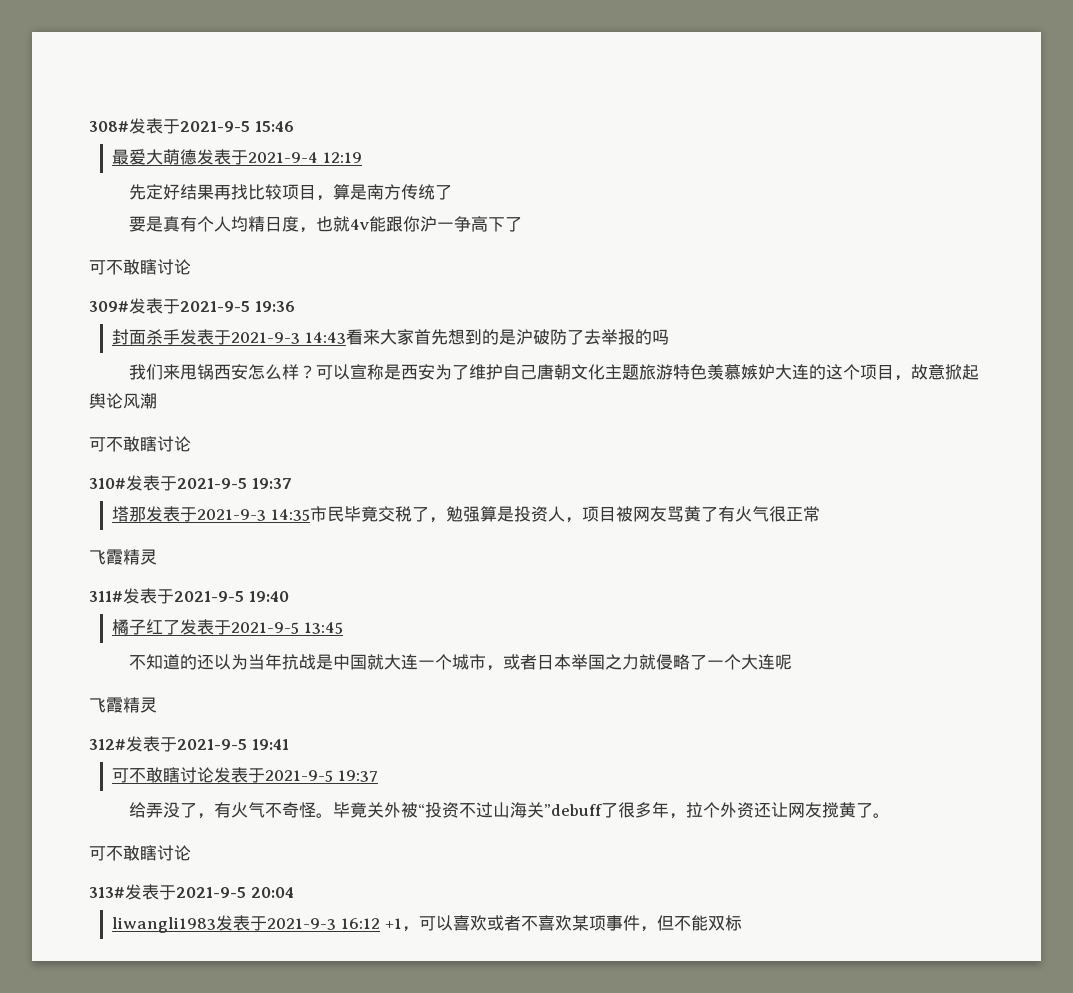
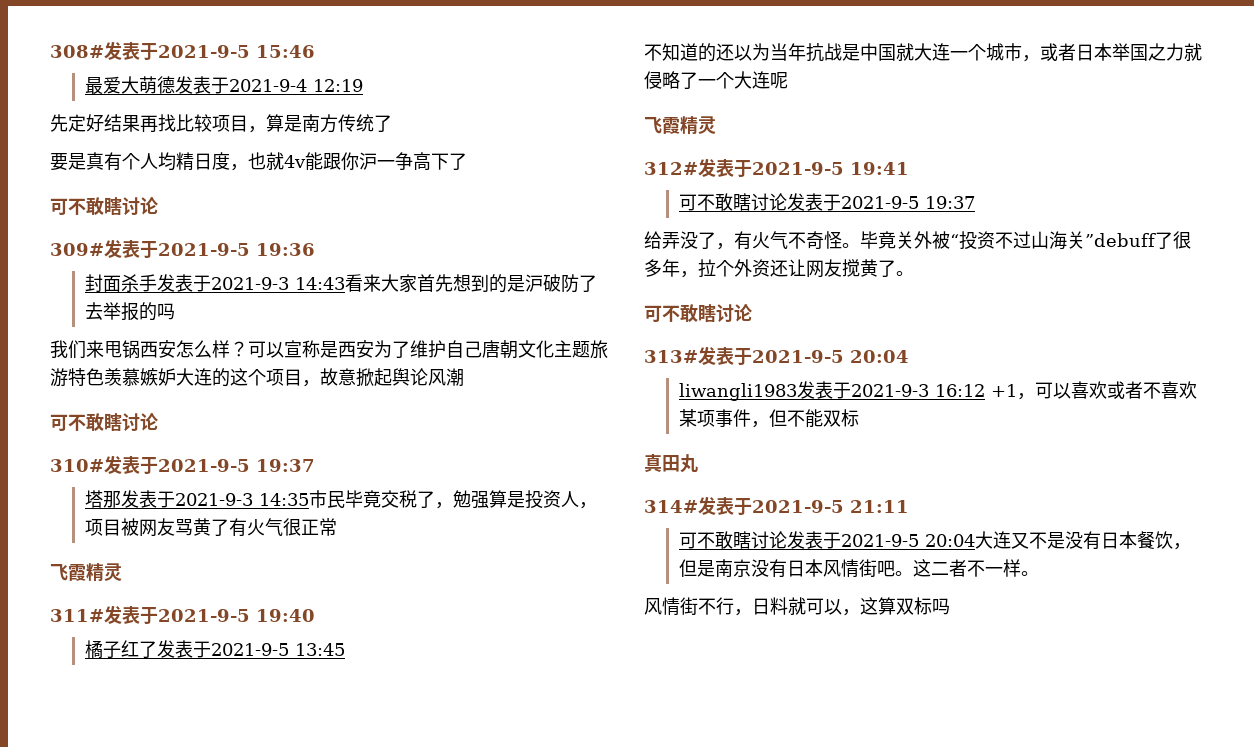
+ 真田丸
+ 314#发表于2021-9-5 21:11
+ 可不敢瞎讨论发表于2021-9-5 20:04大连又不是没有日本餐饮，但是南京没有日本风情街吧。这二者不一样。
+ 风情街不行，日料就可以，这算双标吗

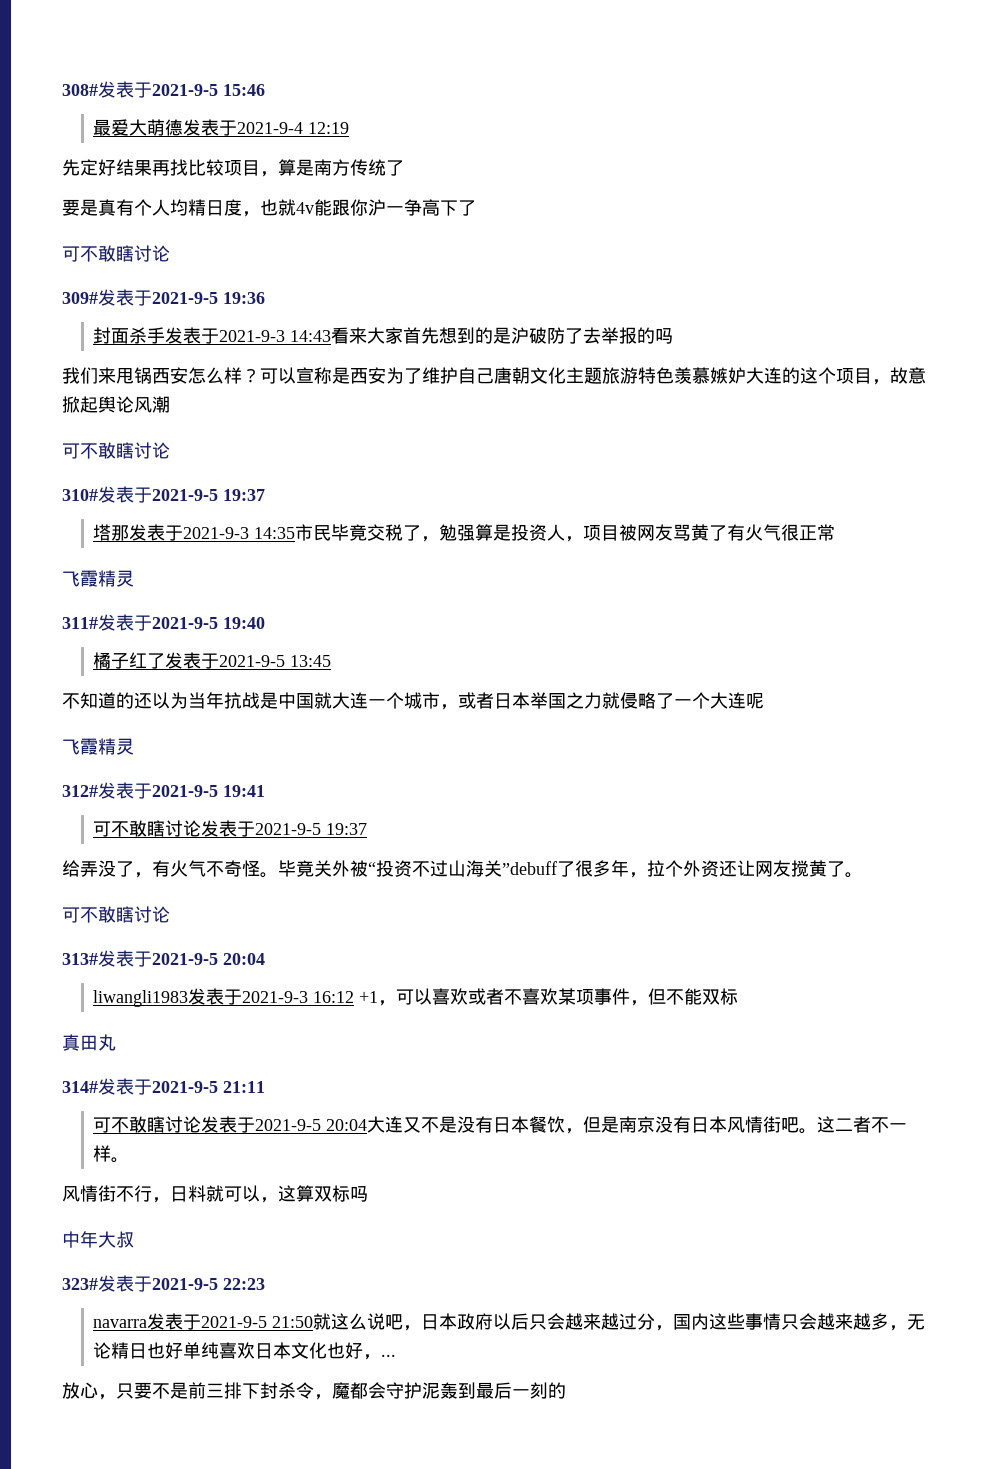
+ 中年大叔
+ 323#发表于2021-9-5 22:23
+ navarra发表于2021-9-5 21:50就这么说吧，日本政府以后只会越来越过分，国内这些事情只会越来越多，无论精日也好单纯喜欢日本文化也好，...
+ 放心，只要不是前三排下封杀令，魔都会守护泥轰到最后一刻的

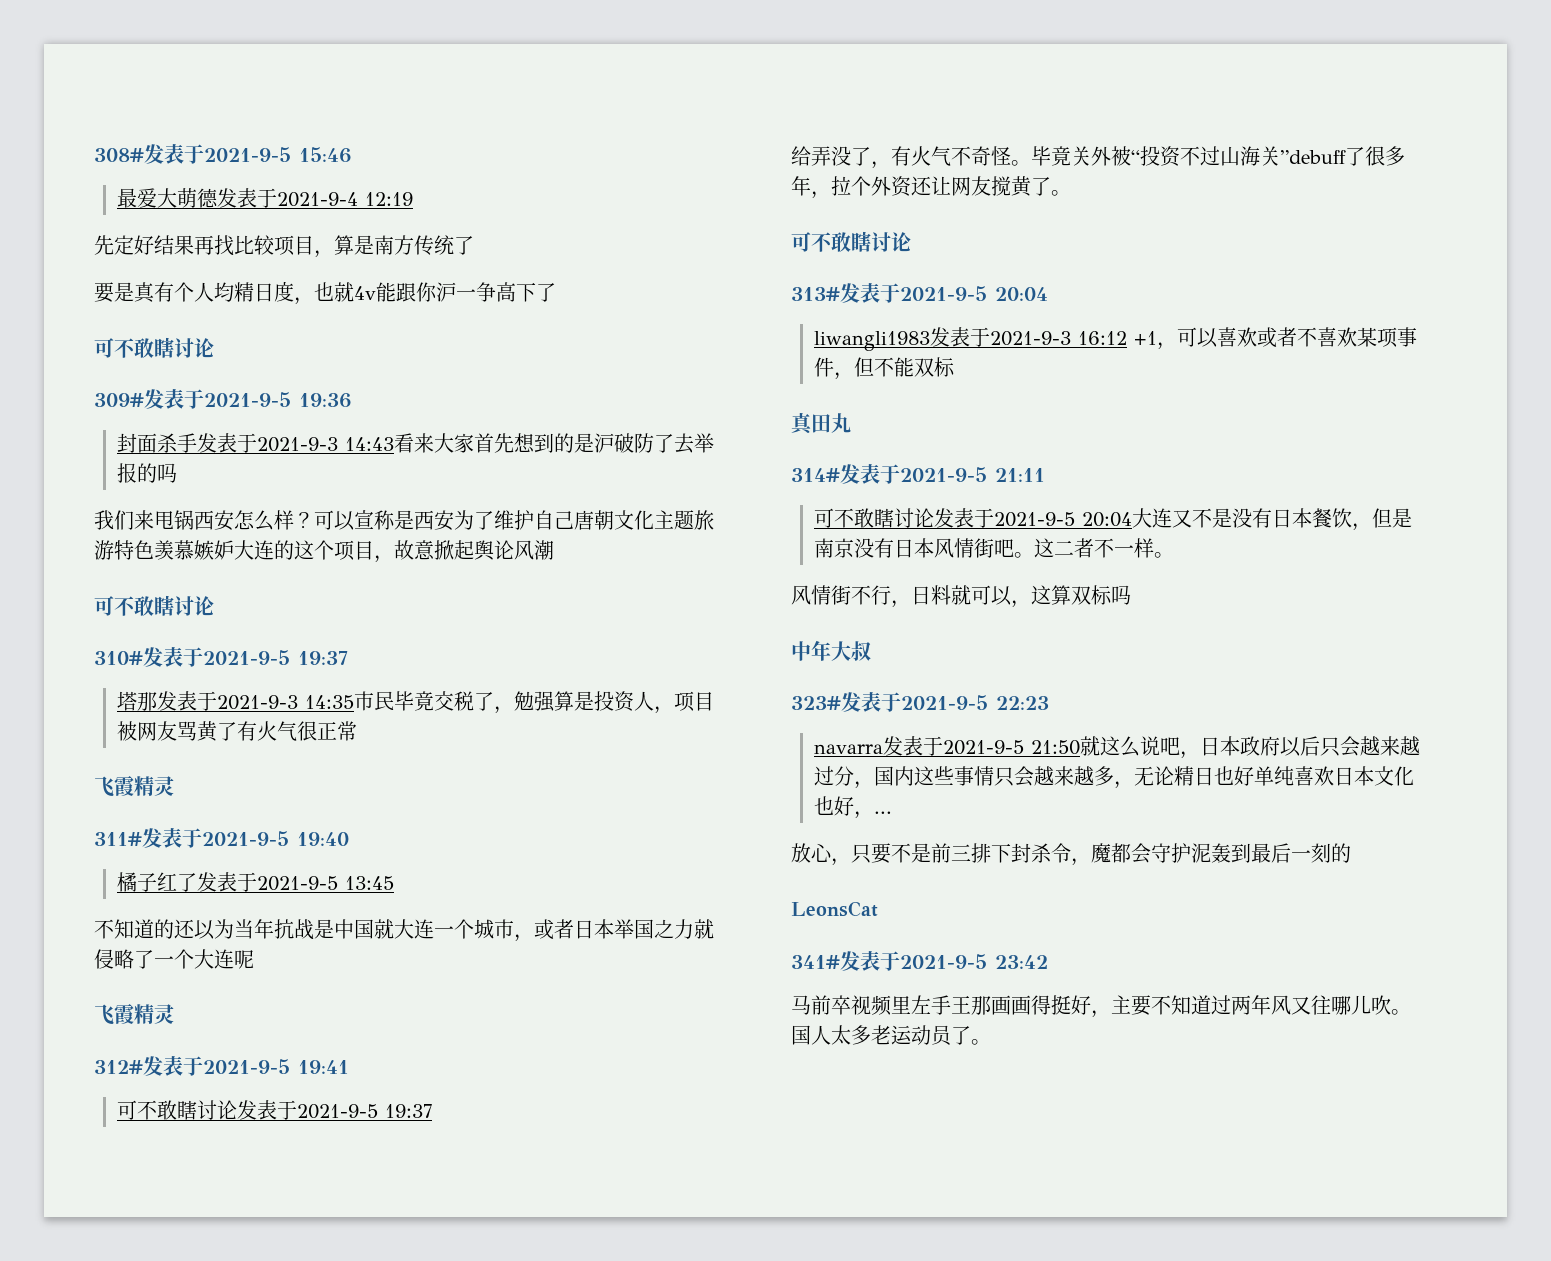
+ LeonsCat
+ 341#发表于2021-9-5 23:42
+ 马前卒视频里左手王那画画得挺好，主要不知道过两年风又往哪儿吹。国人太多老运动员了。

